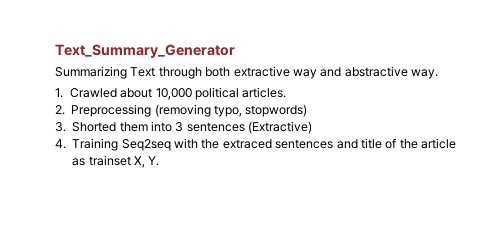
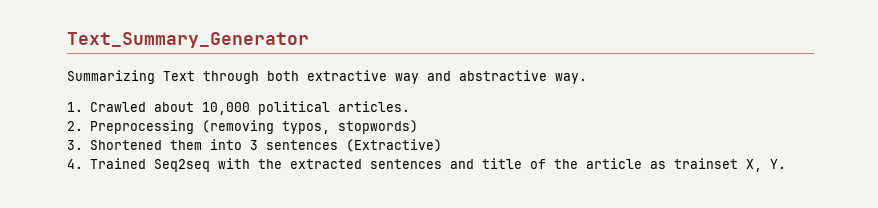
- 2. Preprocessing (removing typo, stopwords)
+ 2. Preprocessing (removing typos, stopwords)
- 3. Shorted them into 3 sentences (Extractive)
+ 3. Shortened them into 3 sentences (Extractive)
- 4. Training Seq2seq with the extraced sentences and title of the article as trainset X, Y.
+ 4. Trained Seq2seq with the extracted sentences and title of the article as trainset X, Y.

